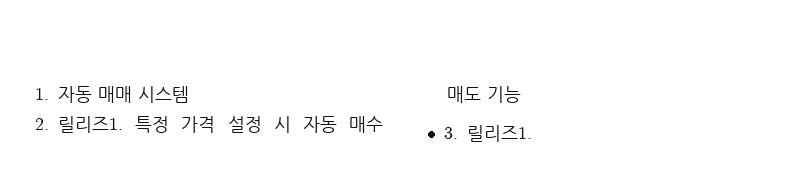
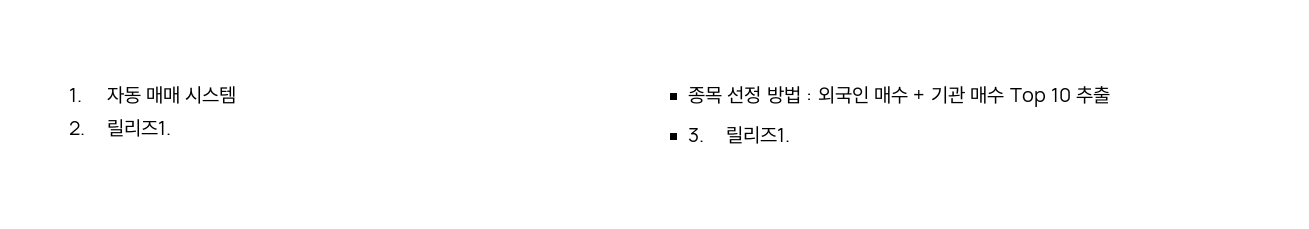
- 2. 릴리즈1. 특정 가격 설정 시 자동 매수 매도 기능
+ 2. 릴리즈1.
+ 종목 선정 방법 : 외국인 매수 + 기관 매수 Top 10 추출

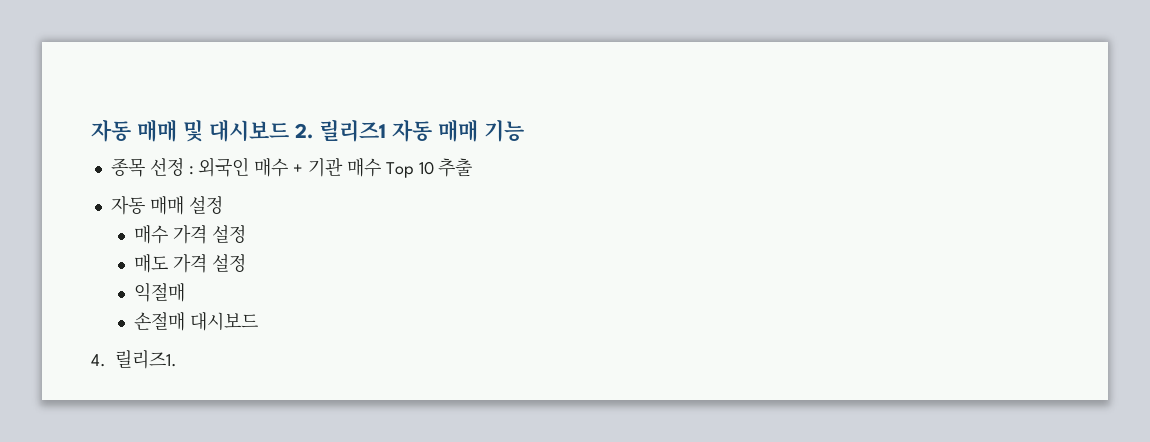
- 1. 자동 매매 시스템
- 2. 릴리즈1.
+ 자동 매매 및 대시보드 2. 릴리즈1 자동 매매 기능
- 종목 선정 방법 : 외국인 매수 + 기관 매수 Top 10 추출
+ 종목 선정 : 외국인 매수 + 기관 매수 Top 10 추출
- 3. 릴리즈1.
+ 자동 매매 설정
+ 매수 가격 설정
+ 매도 가격 설정
+ 익절매
+ 손절매 대시보드
+ 4. 릴리즈1.

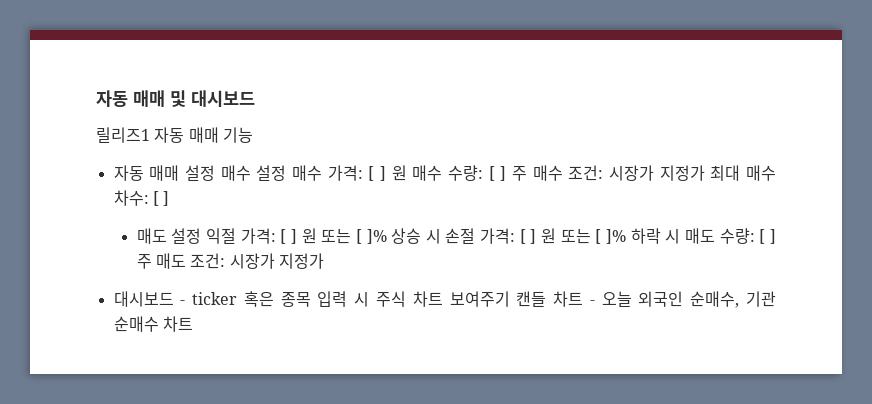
- 자동 매매 및 대시보드 2. 릴리즈1 자동 매매 기능
+ 자동 매매 및 대시보드
+ 릴리즈1 자동 매매 기능
- 종목 선정 : 외국인 매수 + 기관 매수 Top 10 추출
- 자동 매매 설정
- 매수 가격 설정
- 매도 가격 설정
- 익절매
- 손절매 대시보드
- 4. 릴리즈1.
+ 자동 매매 설정 매수 설정 매수 가격: [ ] 원 매수 수량: [ ] 주 매수 조건: 시장가 지정가 최대 매수 차수: [ ]
+ 매도 설정 익절 가격: [ ] 원 또는 [ ]% 상승 시 손절 가격: [ ] 원 또는 [ ]% 하락 시 매도 수량: [ ] 주 매도 조건: 시장가 지정가
+ 대시보드 - ticker 혹은 종목 입력 시 주식 차트 보여주기 캔들 차트 - 오늘 외국인 순매수, 기관 순매수 차트

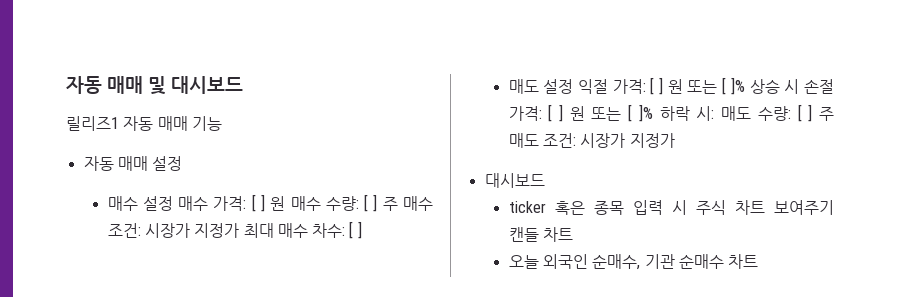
- 자동 매매 설정 매수 설정 매수 가격: [ ] 원 매수 수량: [ ] 주 매수 조건: 시장가 지정가 최대 매수 차수: [ ]
+ 자동 매매 설정
+ 매수 설정 매수 가격: [ ] 원 매수 수량: [ ] 주 매수 조건: 시장가 지정가 최대 매수 차수: [ ]
- 매도 설정 익절 가격: [ ] 원 또는 [ ]% 상승 시 손절 가격: [ ] 원 또는 [ ]% 하락 시 매도 수량: [ ] 주 매도 조건: 시장가 지정가
- 대시보드 - ticker 혹은 종목 입력 시 주식 차트 보여주기 캔들 차트 - 오늘 외국인 순매수, 기관 순매수 차트
+ 매도 설정 익절 가격: [ ] 원 또는 [ ]% 상승 시 손절 가격: [ ] 원 또는 [ ]% 하락 시: 매도 수량: [ ] 주 매도 조건: 시장가 지정가
+ 대시보드
+ ticker 혹은 종목 입력 시 주식 차트 보여주기 캔들 차트
+ 오늘 외국인 순매수, 기관 순매수 차트

